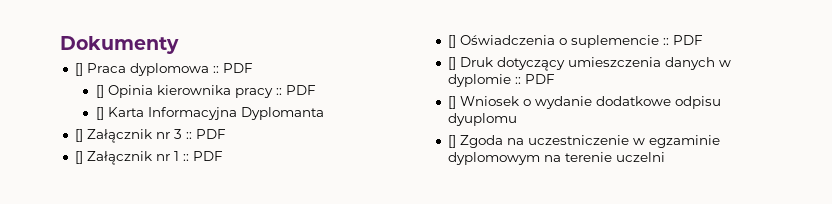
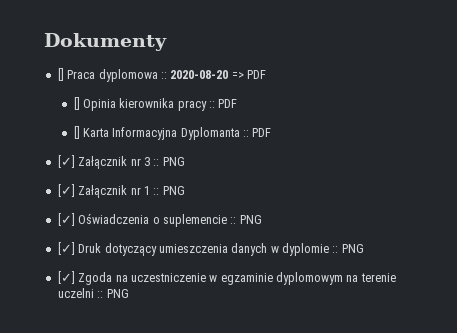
- [] Praca dyplomowa :: PDF
+ [] Praca dyplomowa :: 2020-08-20 => PDF
- [] Karta Informacyjna Dyplomanta
- [] Załącznik nr 3 :: PDF
- [] Załącznik nr 1 :: PDF
- [] Oświadczenia o suplemencie :: PDF
- [] Druk dotyczący umieszczenia danych w dyplomie :: PDF
- [] Wniosek o wydanie dodatkowe odpisu dyuplomu
- [] Zgoda na uczestniczenie w egzaminie dyplomowym na terenie uczelni
+ [] Karta Informacyjna Dyplomanta :: PDF
+ [✓] Załącznik nr 3 :: PNG
+ [✓] Załącznik nr 1 :: PNG
+ [✓] Oświadczenia o suplemencie :: PNG
+ [✓] Druk dotyczący umieszczenia danych w dyplomie :: PNG
+ [✓] Zgoda na uczestniczenie w egzaminie dyplomowym na terenie uczelni :: PNG

